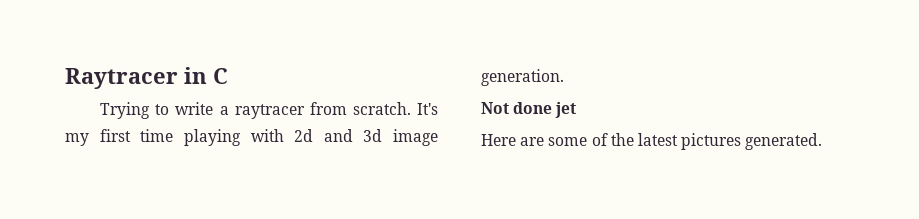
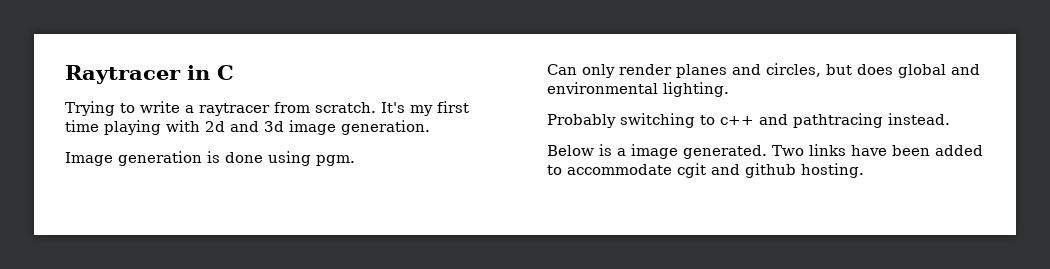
- Not done jet
- Here are some of the latest pictures generated.
+ Image generation is done using pgm.
+ Can only render planes and circles, but does global and environmental lighting.
+ Probably switching to c++ and pathtracing instead.
+ Below is a image generated. Two links have been added to accommodate cgit and github hosting.

